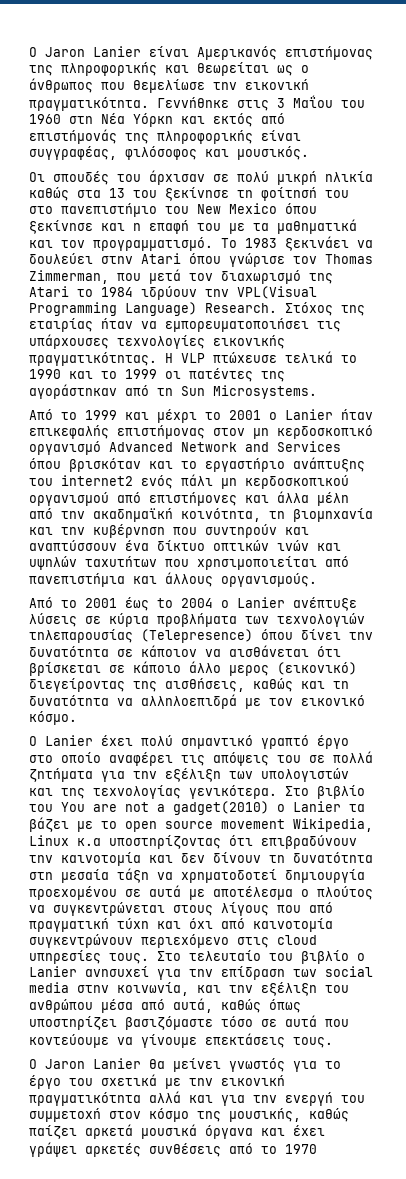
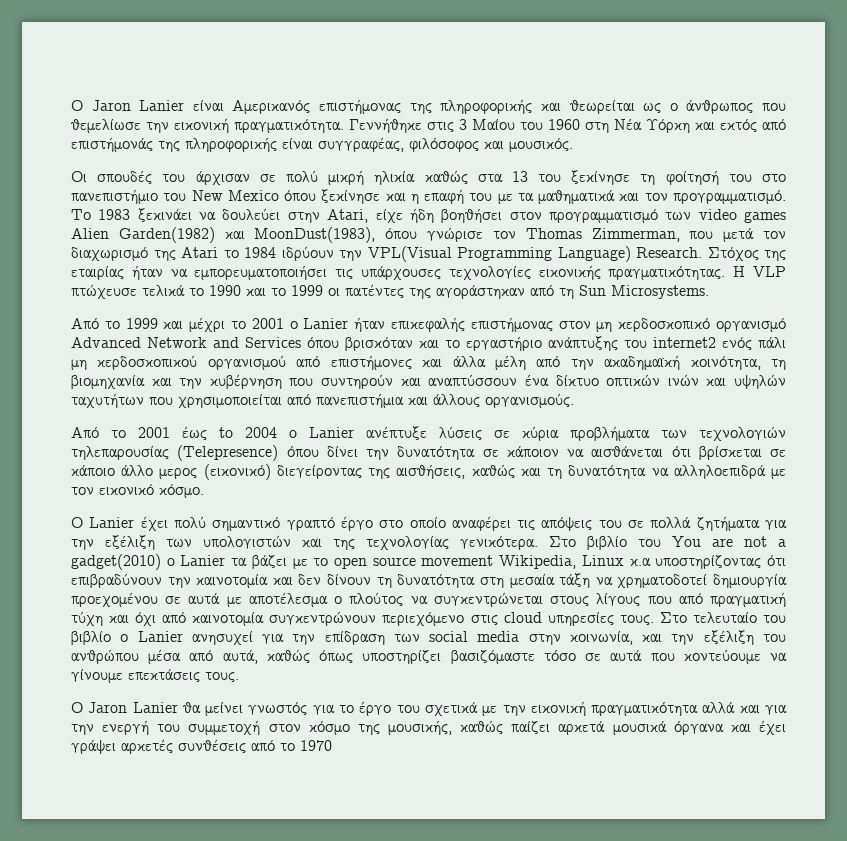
- Το 1983 ξεκινάει να δουλεύει στην Atari όπου γνώρισε τον Thomas Zimmerman, που μετά τον διαχωρισμό της Atari το 1984 ιδρύουν την VPL(Visual Programming Language) Research.
+ Το 1983 ξεκινάει να δουλεύει στην Atari, είχε ήδη βοηθήσει στον προγραμματισμό των video games Alien Garden(1982) και MoonDust(1983), όπου γνώρισε τον Thomas Zimmerman, που μετά τον διαχωρισμό της Atari το 1984 ιδρύουν την VPL(Visual Programming Language) Research.

